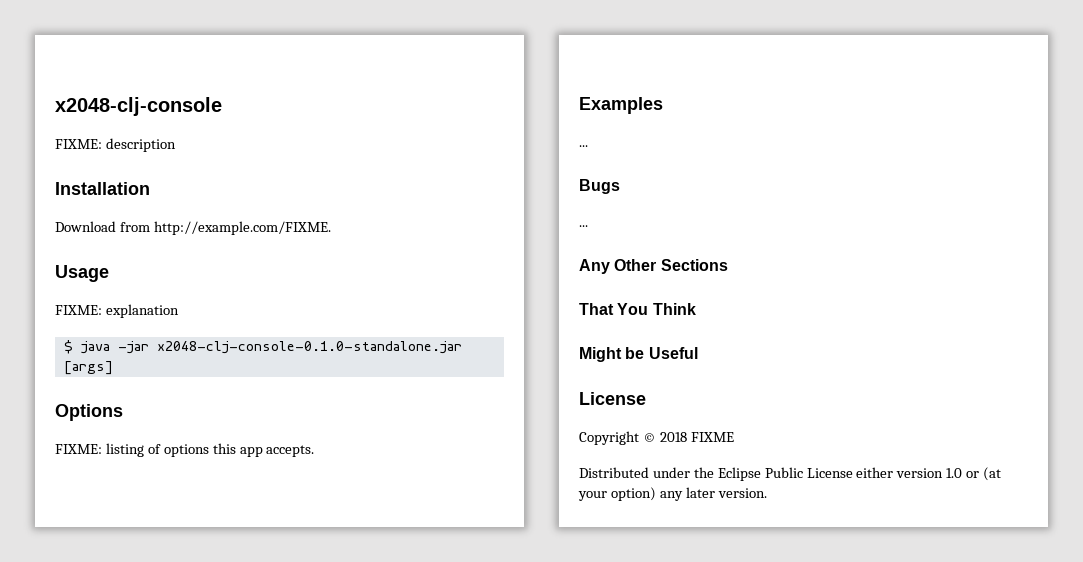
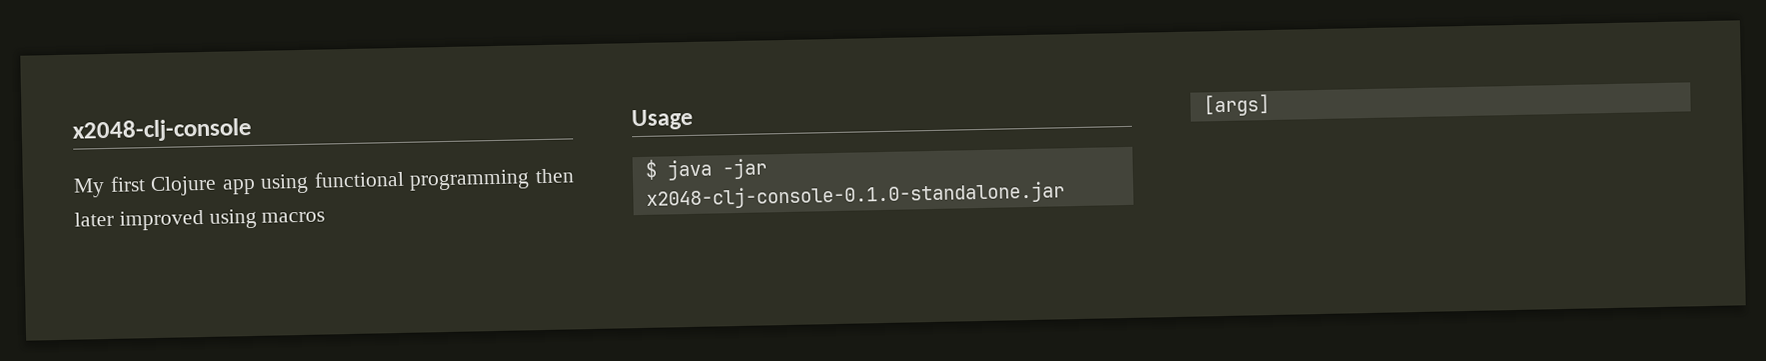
- FIXME: description
- Installation
- Download from http://example.com/FIXME.
+ My first Clojure app using functional programming then later improved using macros
- FIXME: explanation
- Options
- FIXME: listing of options this app accepts.
- Examples
- ...
- Bugs
- ...
- Any Other Sections
- That You Think
- Might be Useful
- License
- Copyright © 2018 FIXME
- Distributed under the Eclipse Public License either version 1.0 or (at your option) any later version.

